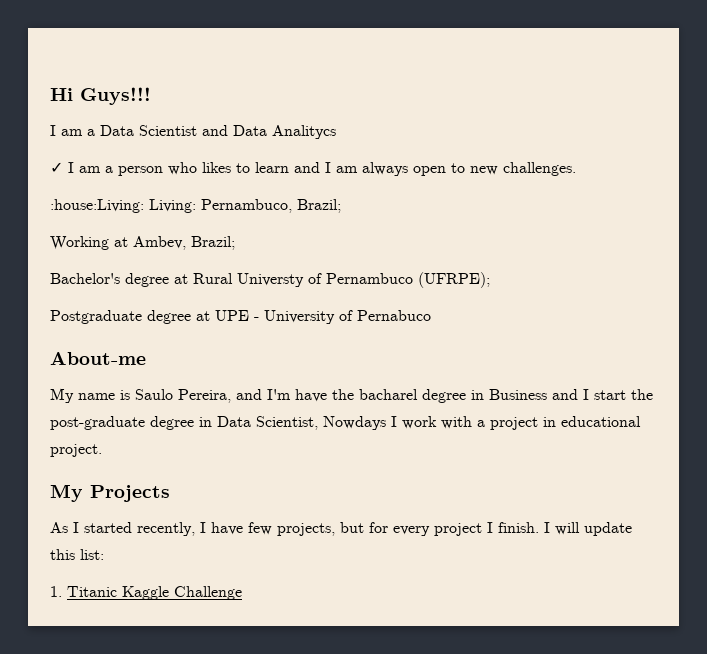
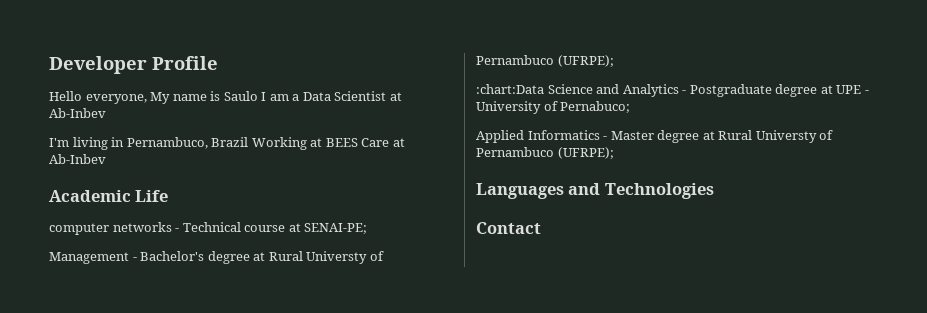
- Hi Guys!!!
- I am a Data Scientist and Data Analitycs
- ✓ I am a person who likes to learn and I am always open to new challenges.
- :house:Living: Living: Pernambuco, Brazil;
- Working at Ambev, Brazil;
- Bachelor's degree at Rural Universty of Pernambuco (UFRPE);
+ Developer Profile
+ Hello everyone, My name is Saulo I am a Data Scientist at Ab-Inbev
+ I'm living in Pernambuco, Brazil Working at BEES Care at Ab-Inbev
+ Academic Life
+ computer networks - Technical course at SENAI-PE;
+ Management - Bachelor's degree at Rural Universty of Pernambuco (UFRPE);
- Postgraduate degree at UPE - University of Pernabuco
- About-me
- My name is Saulo Pereira, and I'm have the bacharel degree in Business and I start the post-graduate degree in Data Scientist, Nowdays I work with a project in educational project.
- My Projects
- As I started recently, I have few projects, but for every project I finish. I will update this list:
- 1. Titanic Kaggle Challenge
+ :chart:Data Science and Analytics - Postgraduate degree at UPE - University of Pernabuco;
+ Applied Informatics - Master degree at Rural Universty of Pernambuco (UFRPE);
+ Languages and Technologies
+ Contact

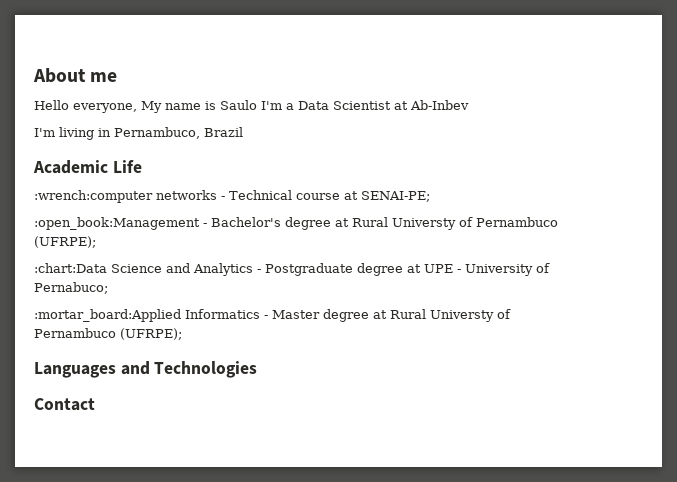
- Developer Profile
+ About me
- Hello everyone, My name is Saulo I am a Data Scientist at Ab-Inbev
+ Hello everyone, My name is Saulo I'm a Data Scientist at Ab-Inbev
- I'm living in Pernambuco, Brazil Working at BEES Care at Ab-Inbev
+ I'm living in Pernambuco, Brazil
- computer networks - Technical course at SENAI-PE;
+ :wrench:computer networks - Technical course at SENAI-PE;
- Management - Bachelor's degree at Rural Universty of Pernambuco (UFRPE);
+ :open_book:Management - Bachelor's degree at Rural Universty of Pernambuco (UFRPE);
- Applied Informatics - Master degree at Rural Universty of Pernambuco (UFRPE);
+ :mortar_board:Applied Informatics - Master degree at Rural Universty of Pernambuco (UFRPE);

